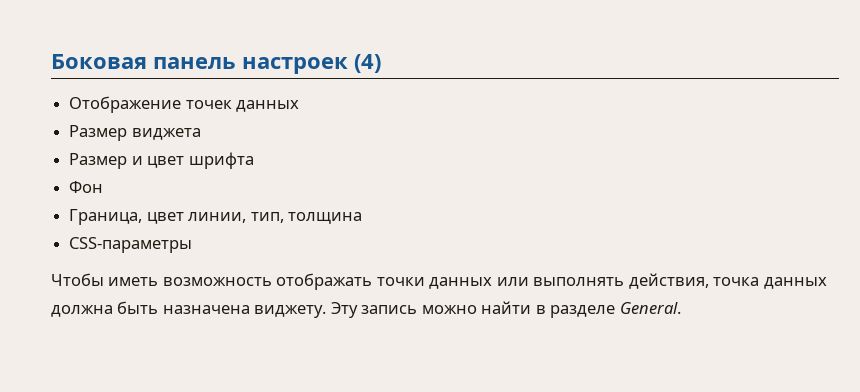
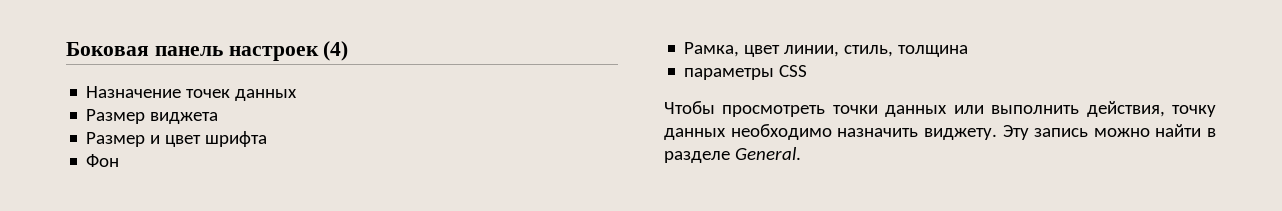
- Отображение точек данных
+ Назначение точек данных
- Граница, цвет линии, тип, толщина
+ Рамка, цвет линии, стиль, толщина
- CSS-параметры
+ параметры CSS
- Чтобы иметь возможность отображать точки данных или выполнять действия, точка данных должна быть назначена виджету.
+ Чтобы просмотреть точки данных или выполнить действия, точку данных необходимо назначить виджету.

